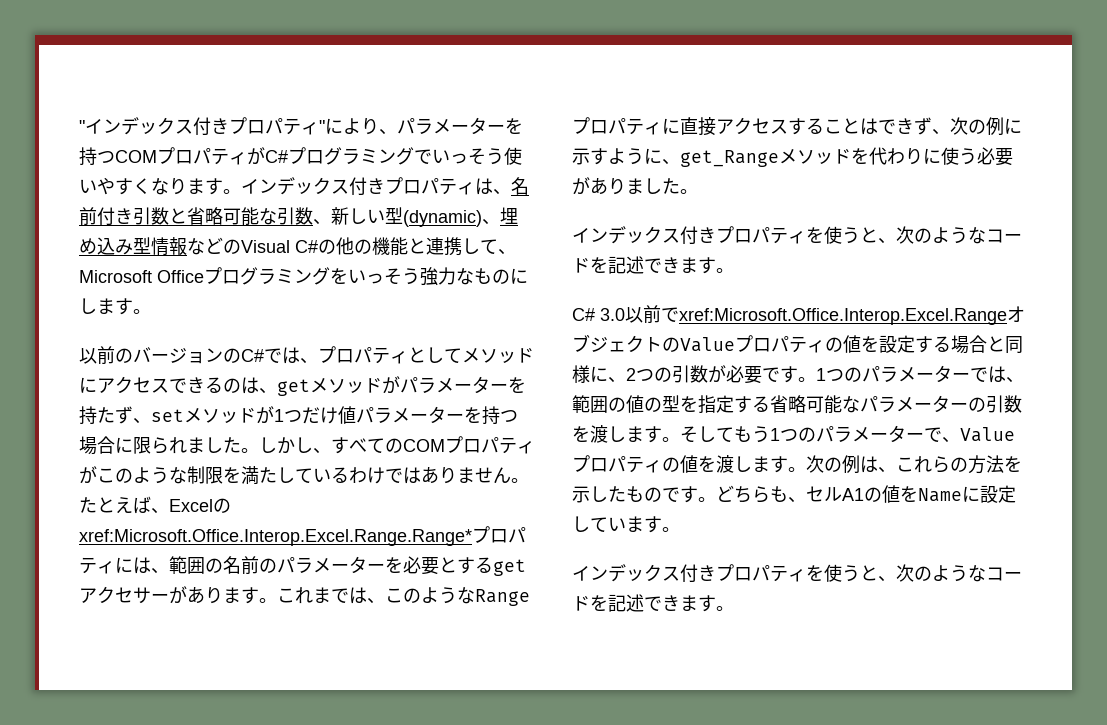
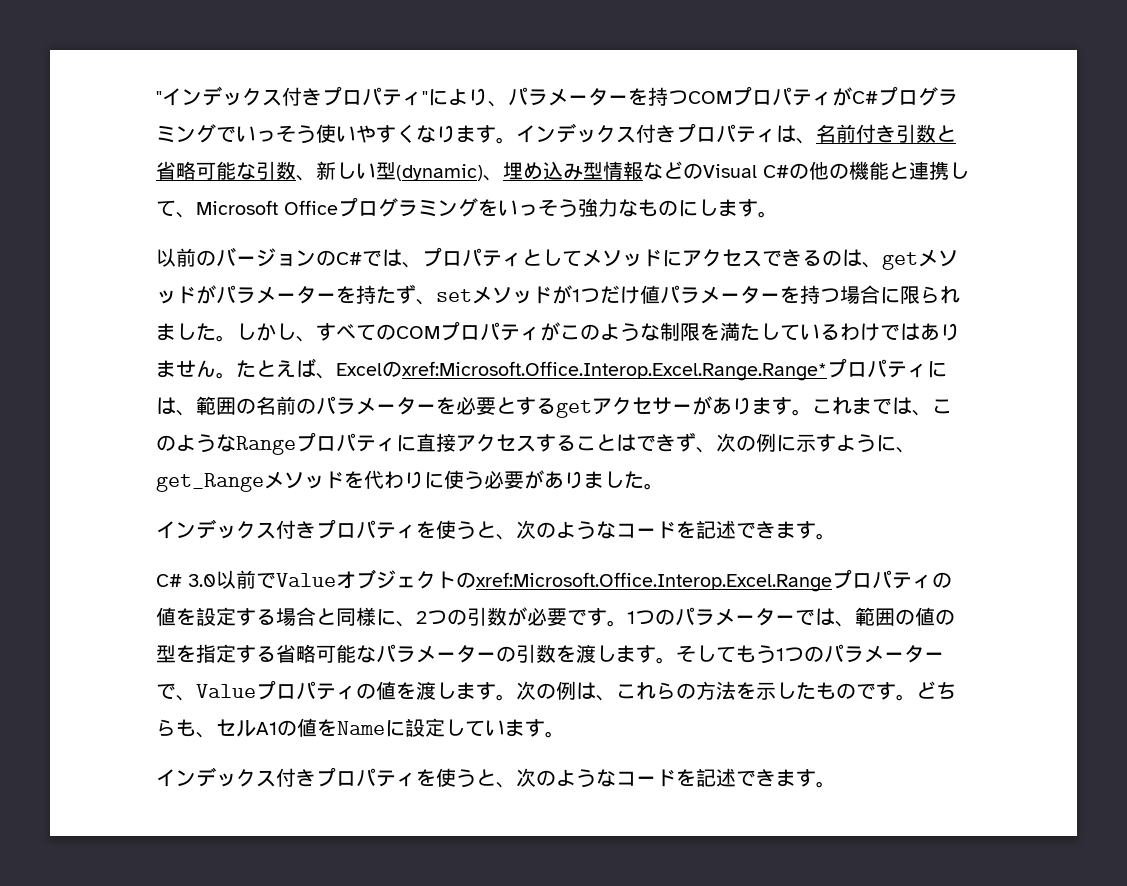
- C# 3.0以前でxref:Microsoft.Office.Interop.Excel.RangeオブジェクトのValueプロパティの値を設定する場合と同様に、2つの引数が必要です。
+ C# 3.0以前でValueオブジェクトのxref:Microsoft.Office.Interop.Excel.Rangeプロパティの値を設定する場合と同様に、2つの引数が必要です。

